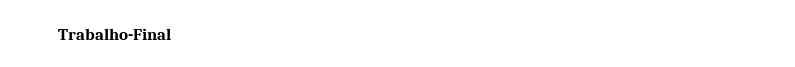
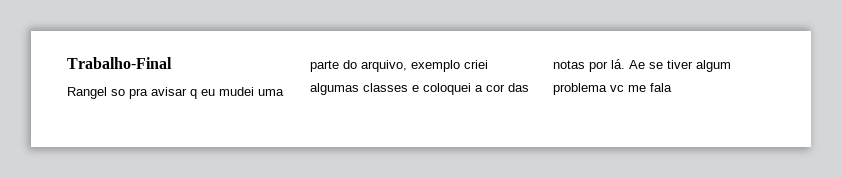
+ Rangel so pra avisar q eu mudei uma parte do arquivo, exemplo criei algumas classes e coloquei a cor das notas por lá. Ae se tiver algum problema vc me fala

